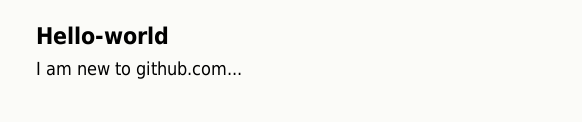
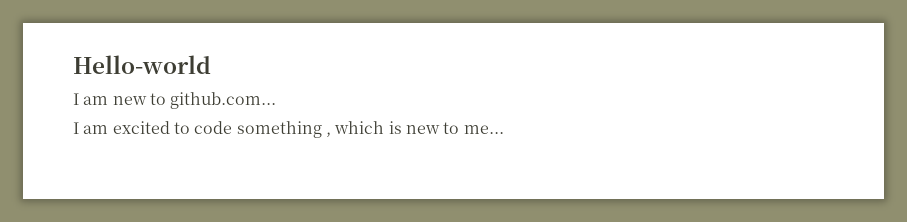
+ I am excited to code something , which is new to me...

